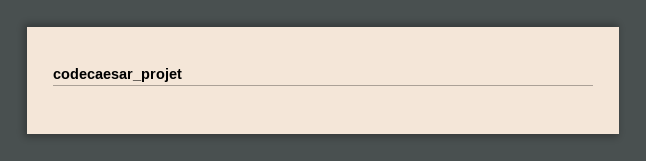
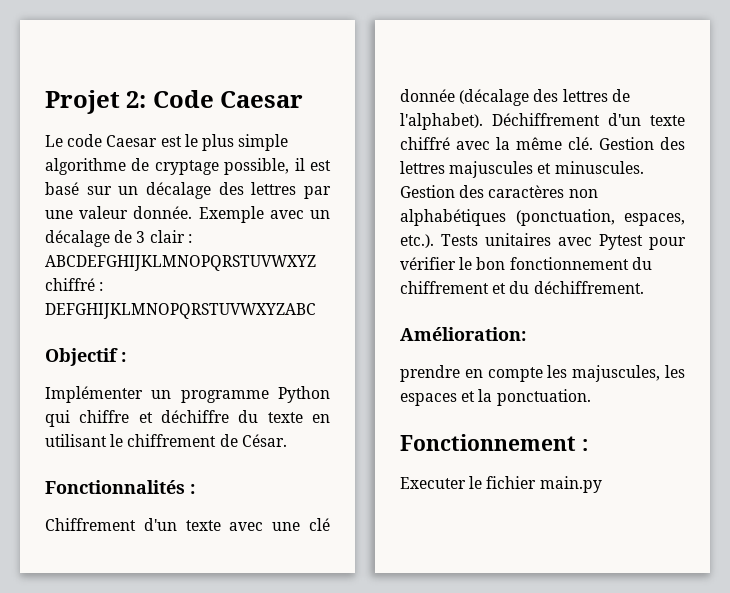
- codecaesar_projet
+ Projet 2: Code Caesar
+ Le code Caesar est le plus simple algorithme de cryptage possible, il est basé sur un décalage des lettres par une valeur donnée. Exemple avec un décalage de 3 clair : ABCDEFGHIJKLMNOPQRSTUVWXYZ chiffré : DEFGHIJKLMNOPQRSTUVWXYZABC
+ Objectif :
+ Implémenter un programme Python qui chiffre et déchiffre du texte en utilisant le chiffrement de César.
+ Fonctionnalités :
+ Chiffrement d'un texte avec une clé donnée (décalage des lettres de l'alphabet). Déchiffrement d'un texte chiffré avec la même clé. Gestion des lettres majuscules et minuscules. Gestion des caractères non alphabétiques (ponctuation, espaces, etc.). Tests unitaires avec Pytest pour vérifier le bon fonctionnement du chiffrement et du déchiffrement.
+ Amélioration:
+ prendre en compte les majuscules, les espaces et la ponctuation.
+ Fonctionnement :
+ Executer le fichier main.py

